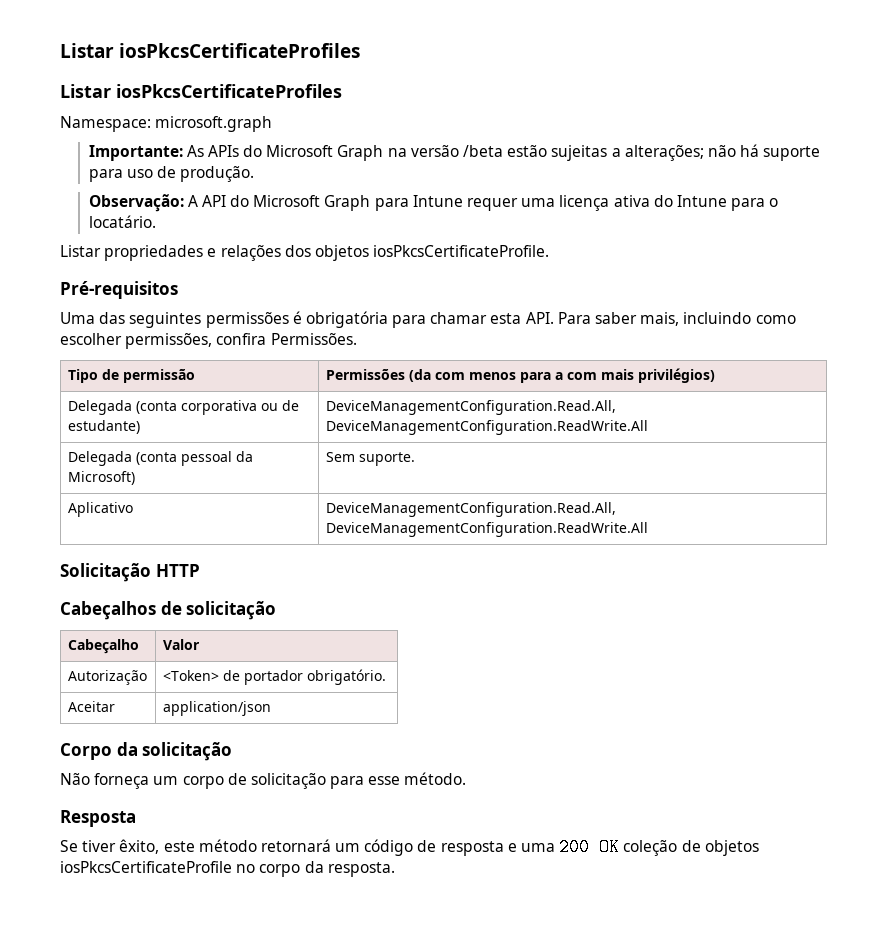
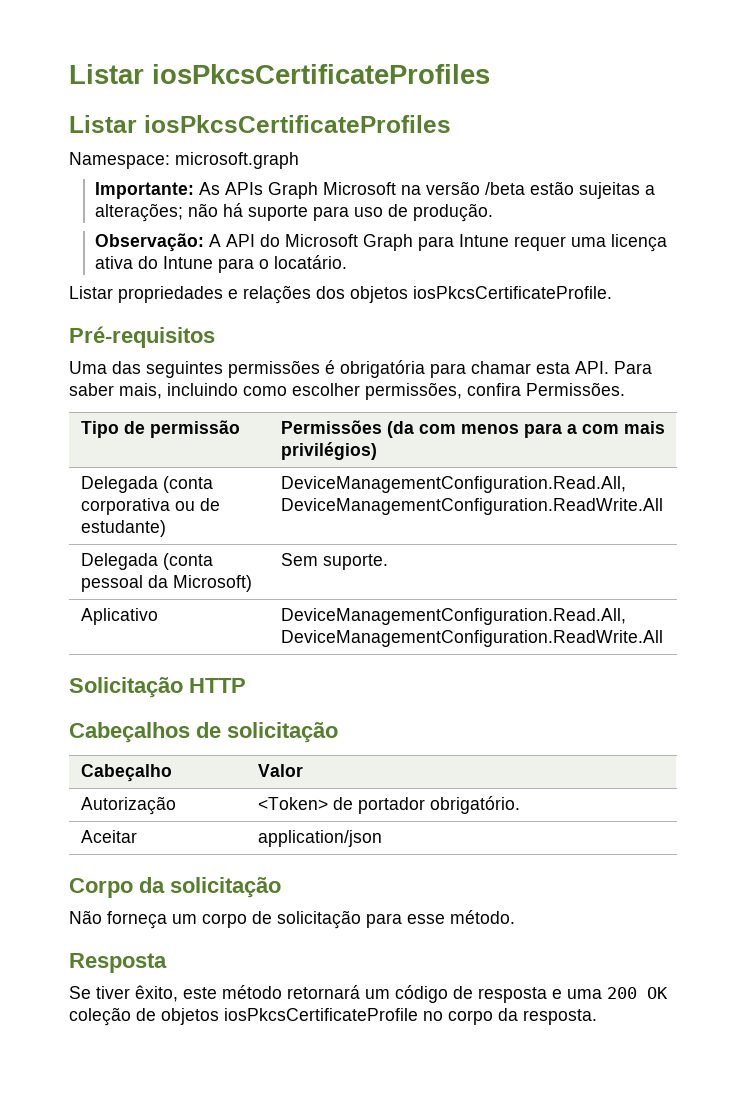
- Importante: As APIs do Microsoft Graph na versão /beta estão sujeitas a alterações; não há suporte para uso de produção.
+ Importante: As APIs Graph Microsoft na versão /beta estão sujeitas a alterações; não há suporte para uso de produção.

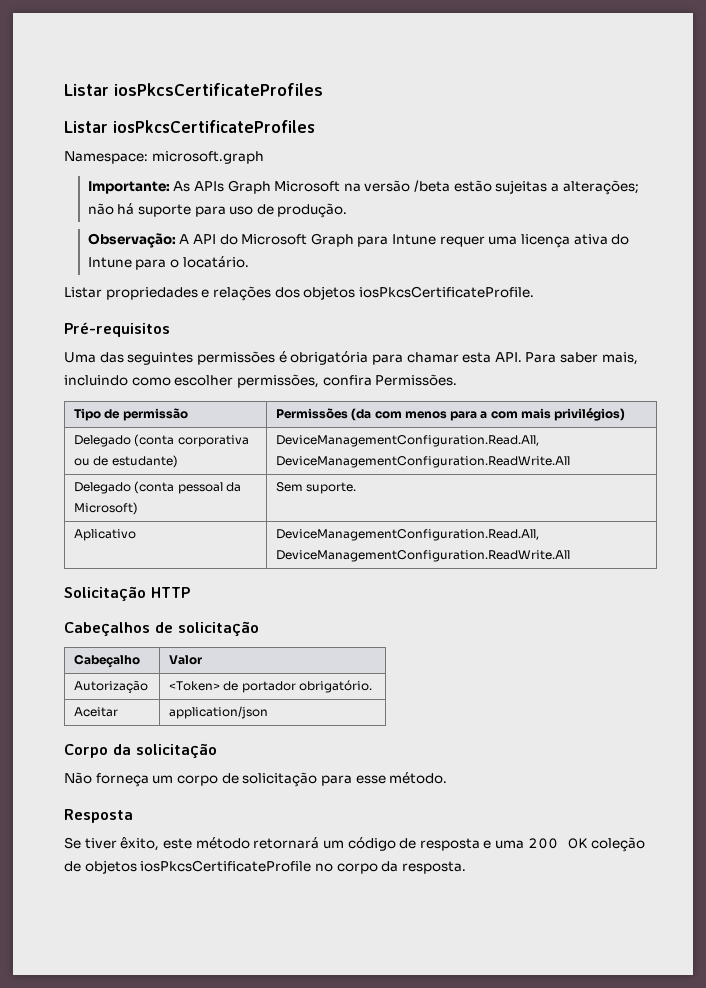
- Delegada (conta corporativa ou de estudante) | DeviceManagementConfiguration.Read.All, DeviceManagementConfiguration.ReadWrite.All
+ Delegado (conta corporativa ou de estudante) | DeviceManagementConfiguration.Read.All, DeviceManagementConfiguration.ReadWrite.All
- Delegada (conta pessoal da Microsoft) | Sem suporte.
+ Delegado (conta pessoal da Microsoft) | Sem suporte.

